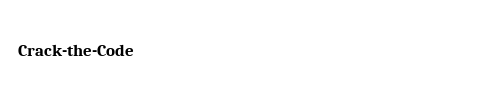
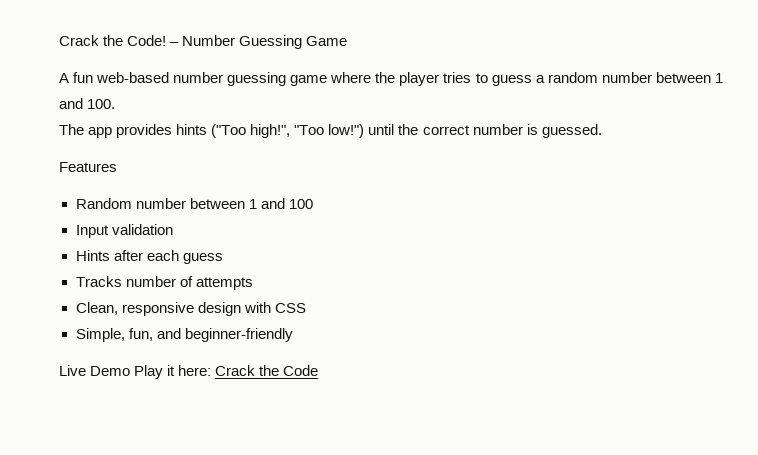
- Crack-the-Code
+ Crack the Code! – Number Guessing Game
+ A fun web-based number guessing game where the player tries to guess a random number between 1 and 100.
+ The app provides hints ("Too high!", "Too low!") until the correct number is guessed.
+ Features
+ Random number between 1 and 100
+ Input validation
+ Hints after each guess
+ Tracks number of attempts
+ Clean, responsive design with CSS
+ Simple, fun, and beginner-friendly
+ Live Demo Play it here: Crack the Code

